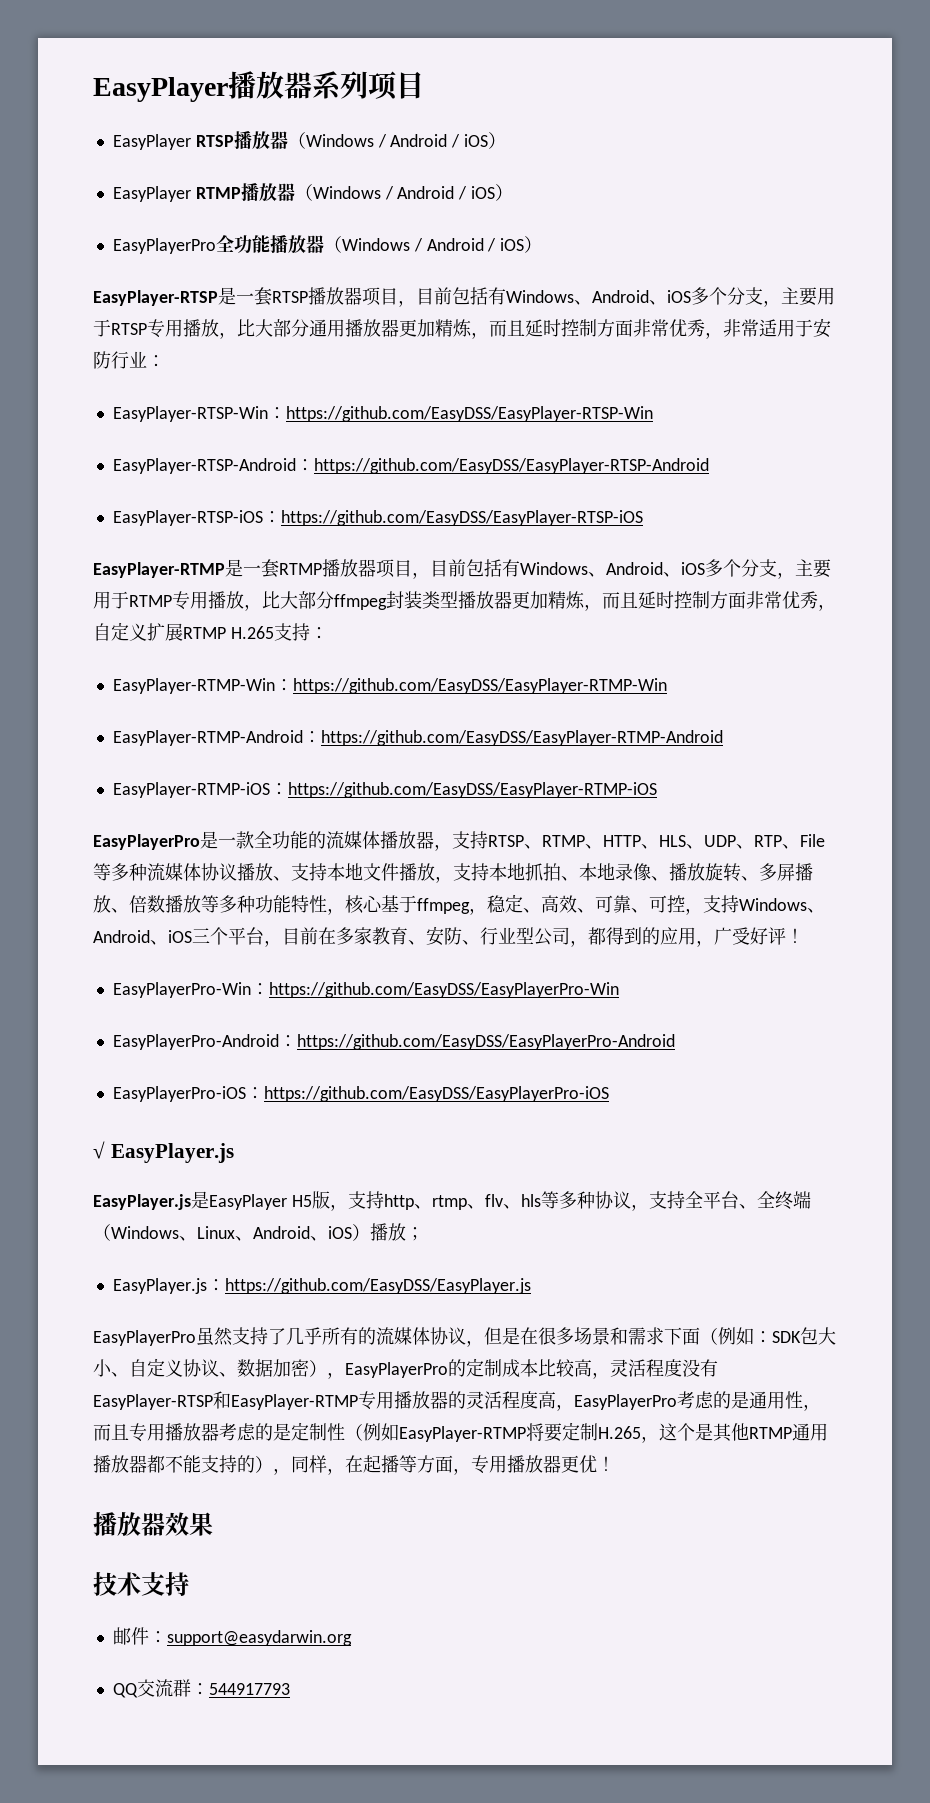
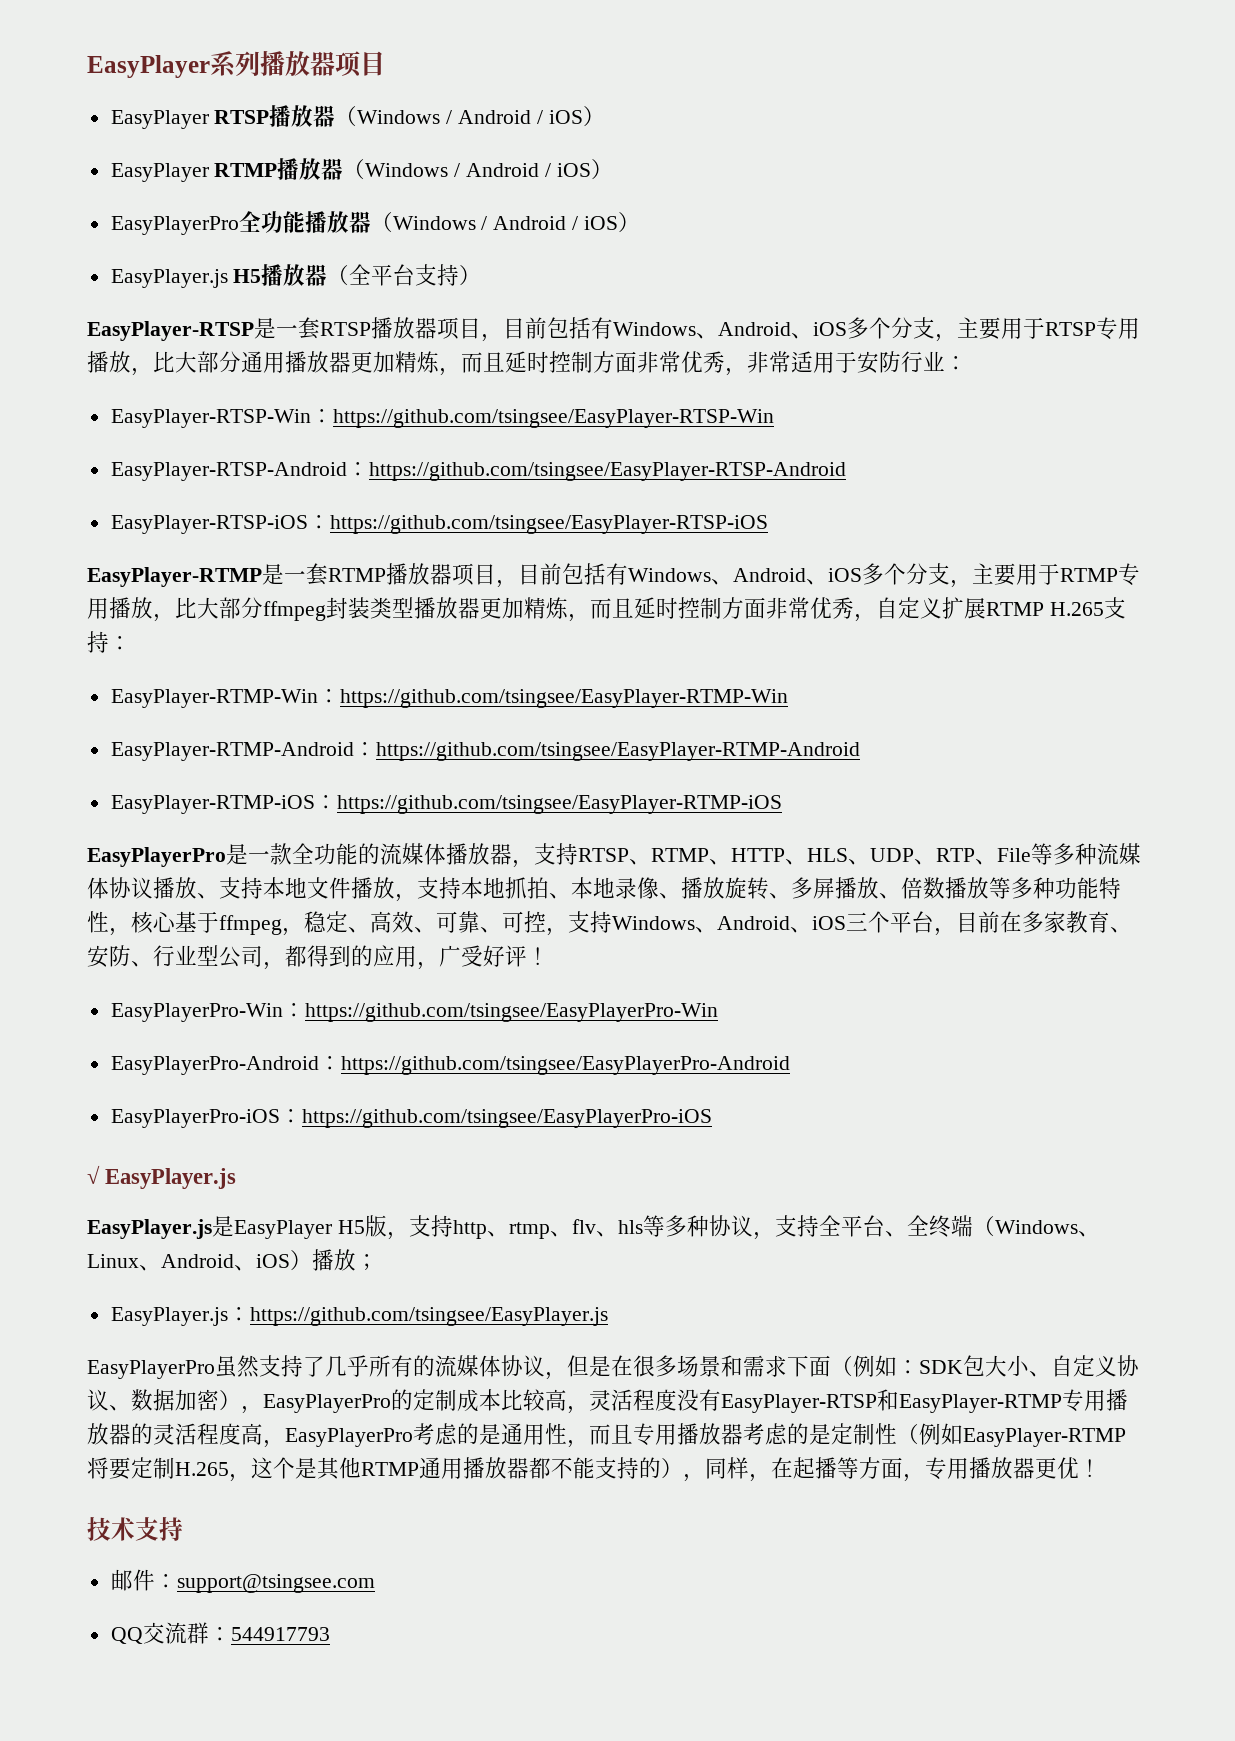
- EasyPlayer播放器系列项目
+ EasyPlayer系列播放器项目
+ EasyPlayer.js H5播放器（全平台支持）
- EasyPlayer-RTSP-Win：https://github.com/EasyDSS/EasyPlayer-RTSP-Win
+ EasyPlayer-RTSP-Win：https://github.com/tsingsee/EasyPlayer-RTSP-Win
- EasyPlayer-RTSP-Android：https://github.com/EasyDSS/EasyPlayer-RTSP-Android
+ EasyPlayer-RTSP-Android：https://github.com/tsingsee/EasyPlayer-RTSP-Android
- EasyPlayer-RTSP-iOS：https://github.com/EasyDSS/EasyPlayer-RTSP-iOS
+ EasyPlayer-RTSP-iOS：https://github.com/tsingsee/EasyPlayer-RTSP-iOS
- EasyPlayer-RTMP-Win：https://github.com/EasyDSS/EasyPlayer-RTMP-Win
+ EasyPlayer-RTMP-Win：https://github.com/tsingsee/EasyPlayer-RTMP-Win
- EasyPlayer-RTMP-Android：https://github.com/EasyDSS/EasyPlayer-RTMP-Android
+ EasyPlayer-RTMP-Android：https://github.com/tsingsee/EasyPlayer-RTMP-Android
- EasyPlayer-RTMP-iOS：https://github.com/EasyDSS/EasyPlayer-RTMP-iOS
+ EasyPlayer-RTMP-iOS：https://github.com/tsingsee/EasyPlayer-RTMP-iOS
- EasyPlayerPro-Win：https://github.com/EasyDSS/EasyPlayerPro-Win
+ EasyPlayerPro-Win：https://github.com/tsingsee/EasyPlayerPro-Win
- EasyPlayerPro-Android：https://github.com/EasyDSS/EasyPlayerPro-Android
+ EasyPlayerPro-Android：https://github.com/tsingsee/EasyPlayerPro-Android
- EasyPlayerPro-iOS：https://github.com/EasyDSS/EasyPlayerPro-iOS
+ EasyPlayerPro-iOS：https://github.com/tsingsee/EasyPlayerPro-iOS
- EasyPlayer.js：https://github.com/EasyDSS/EasyPlayer.js
+ EasyPlayer.js：https://github.com/tsingsee/EasyPlayer.js
- 播放器效果
- 邮件：support@easydarwin.org
+ 邮件：support@tsingsee.com

